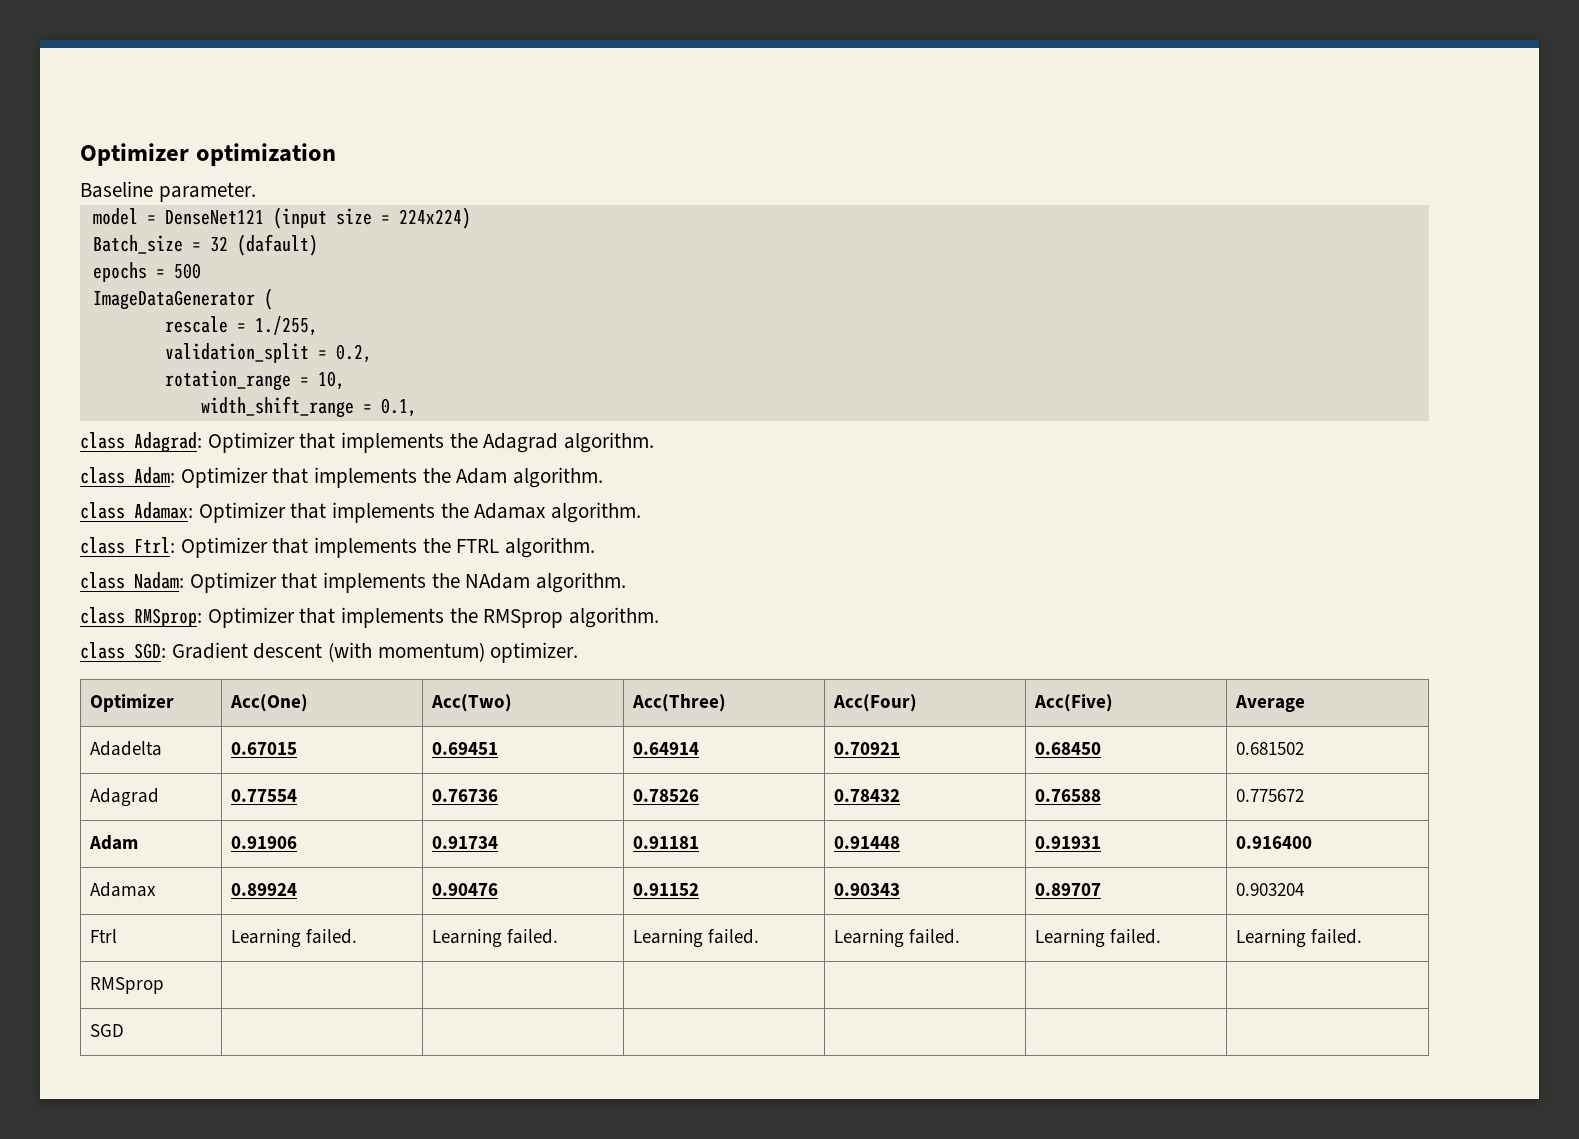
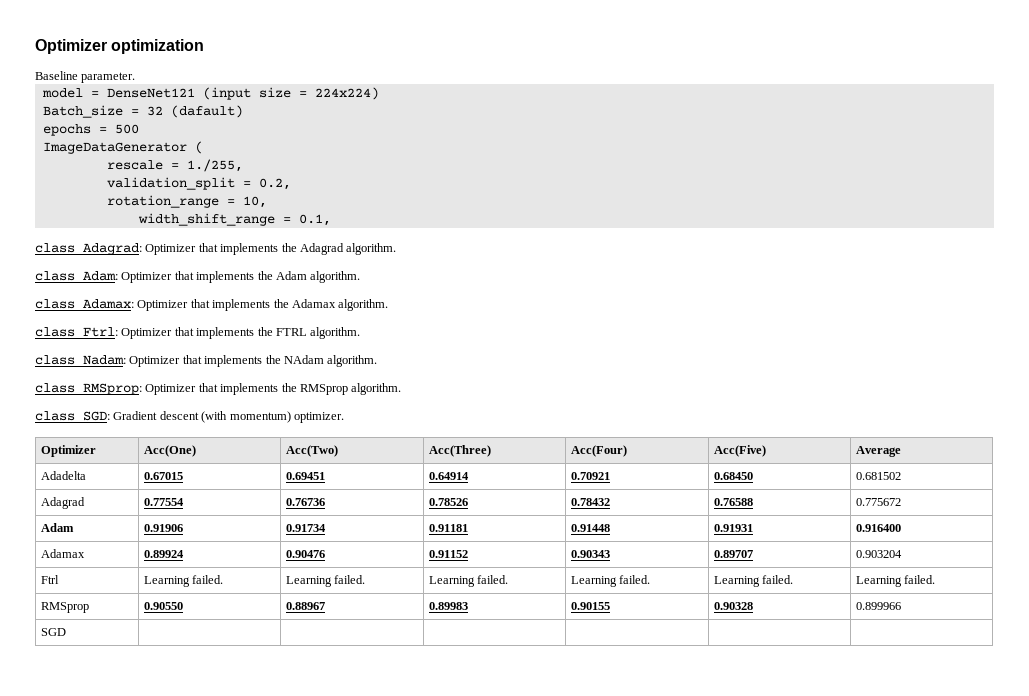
- RMSprop | | | | | |
+ RMSprop | 0.90550 | 0.88967 | 0.89983 | 0.90155 | 0.90328 | 0.899966

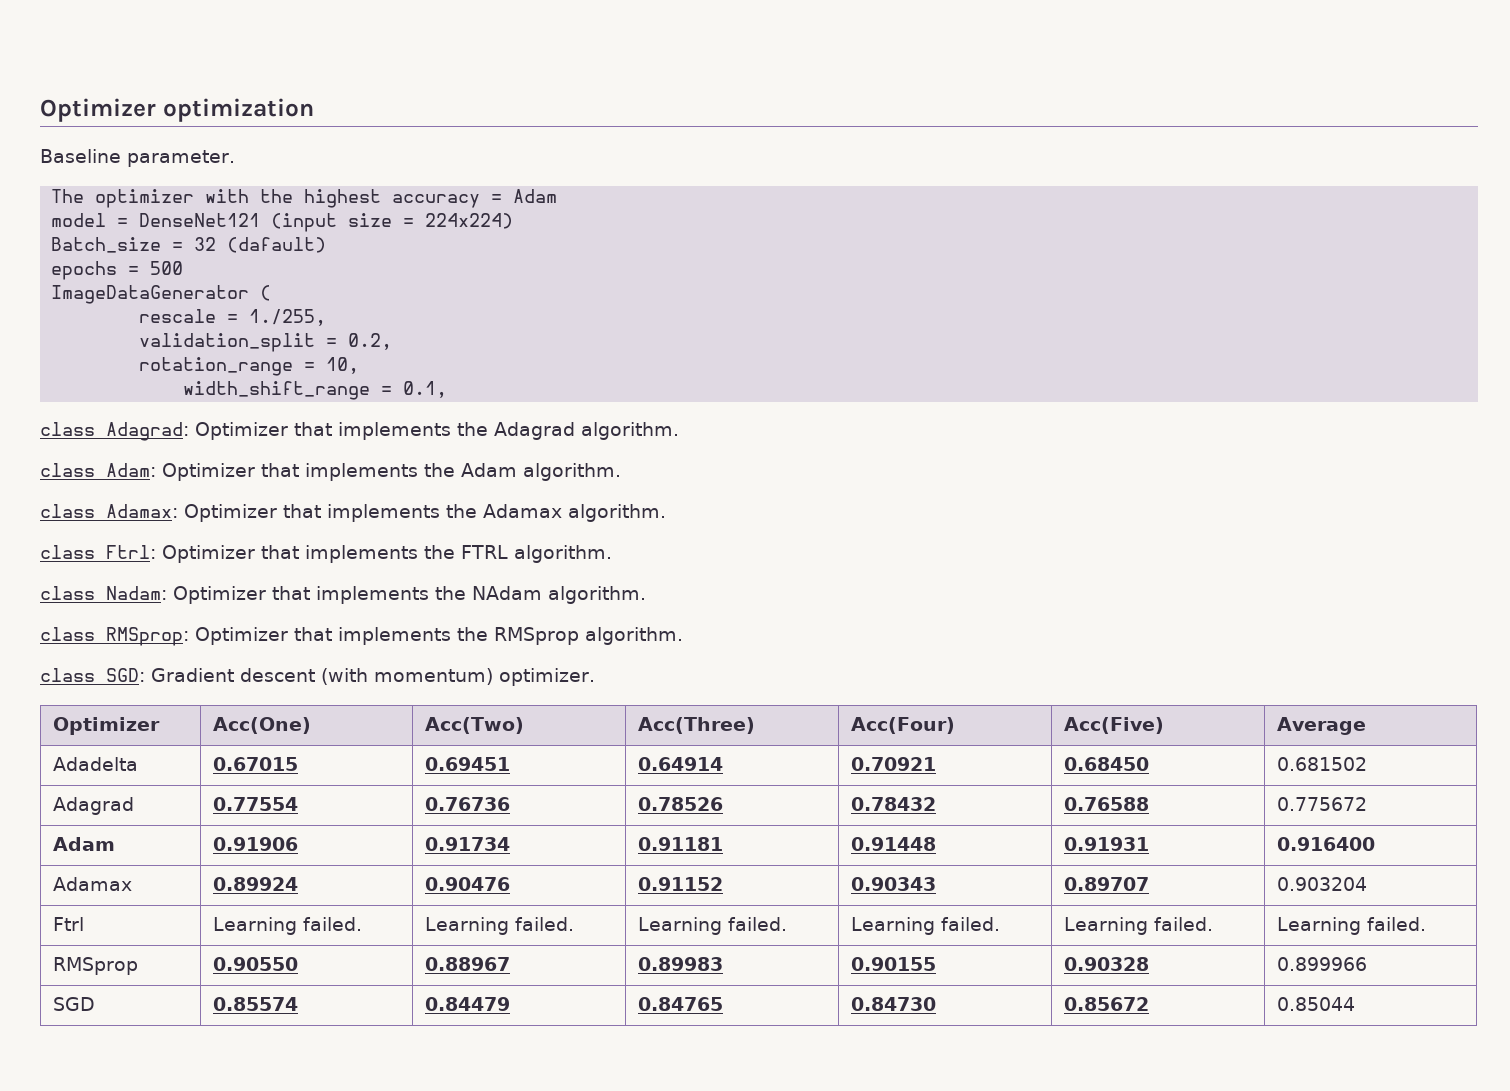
+ The optimizer with the highest accuracy = Adam
- SGD | | | | | |
+ SGD | 0.85574 | 0.84479 | 0.84765 | 0.84730 | 0.85672 | 0.85044

